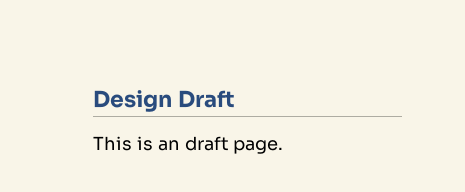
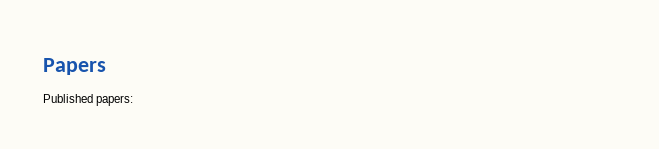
- Design Draft
- This is an draft page.
+ Papers
+ Published papers:

